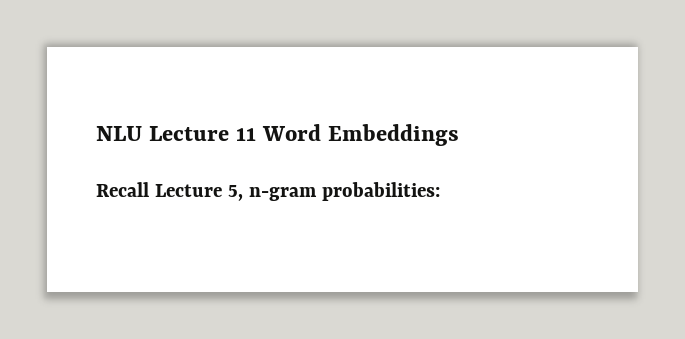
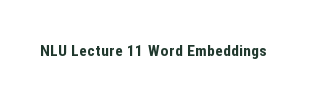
- Recall Lecture 5, n-gram probabilities:

